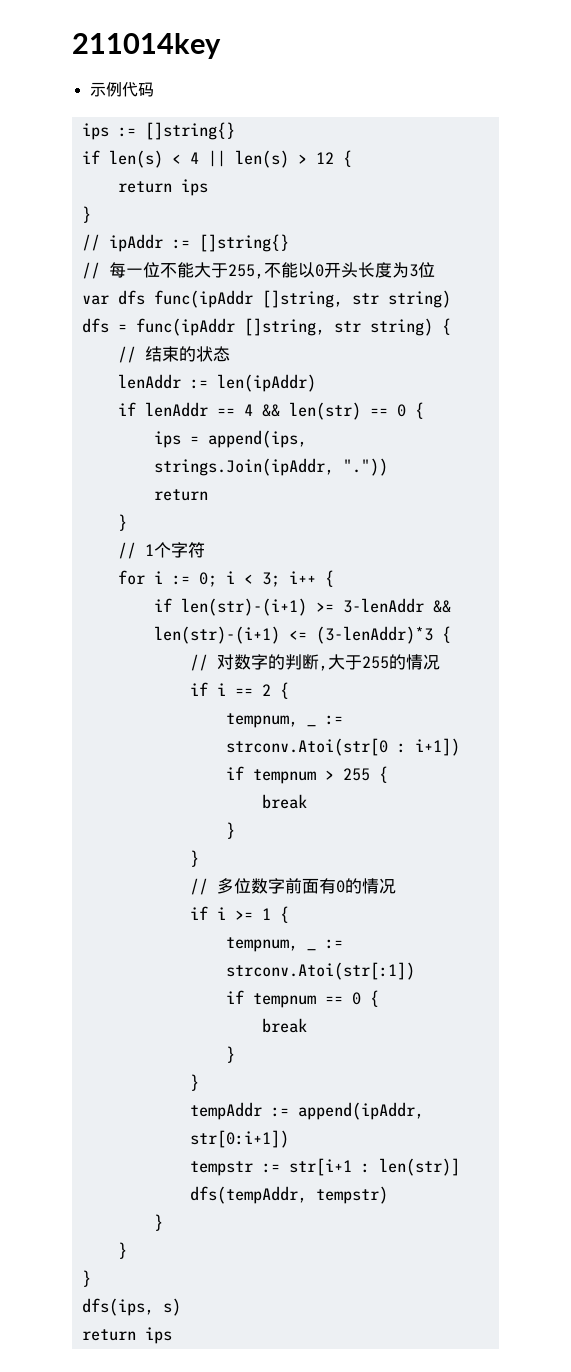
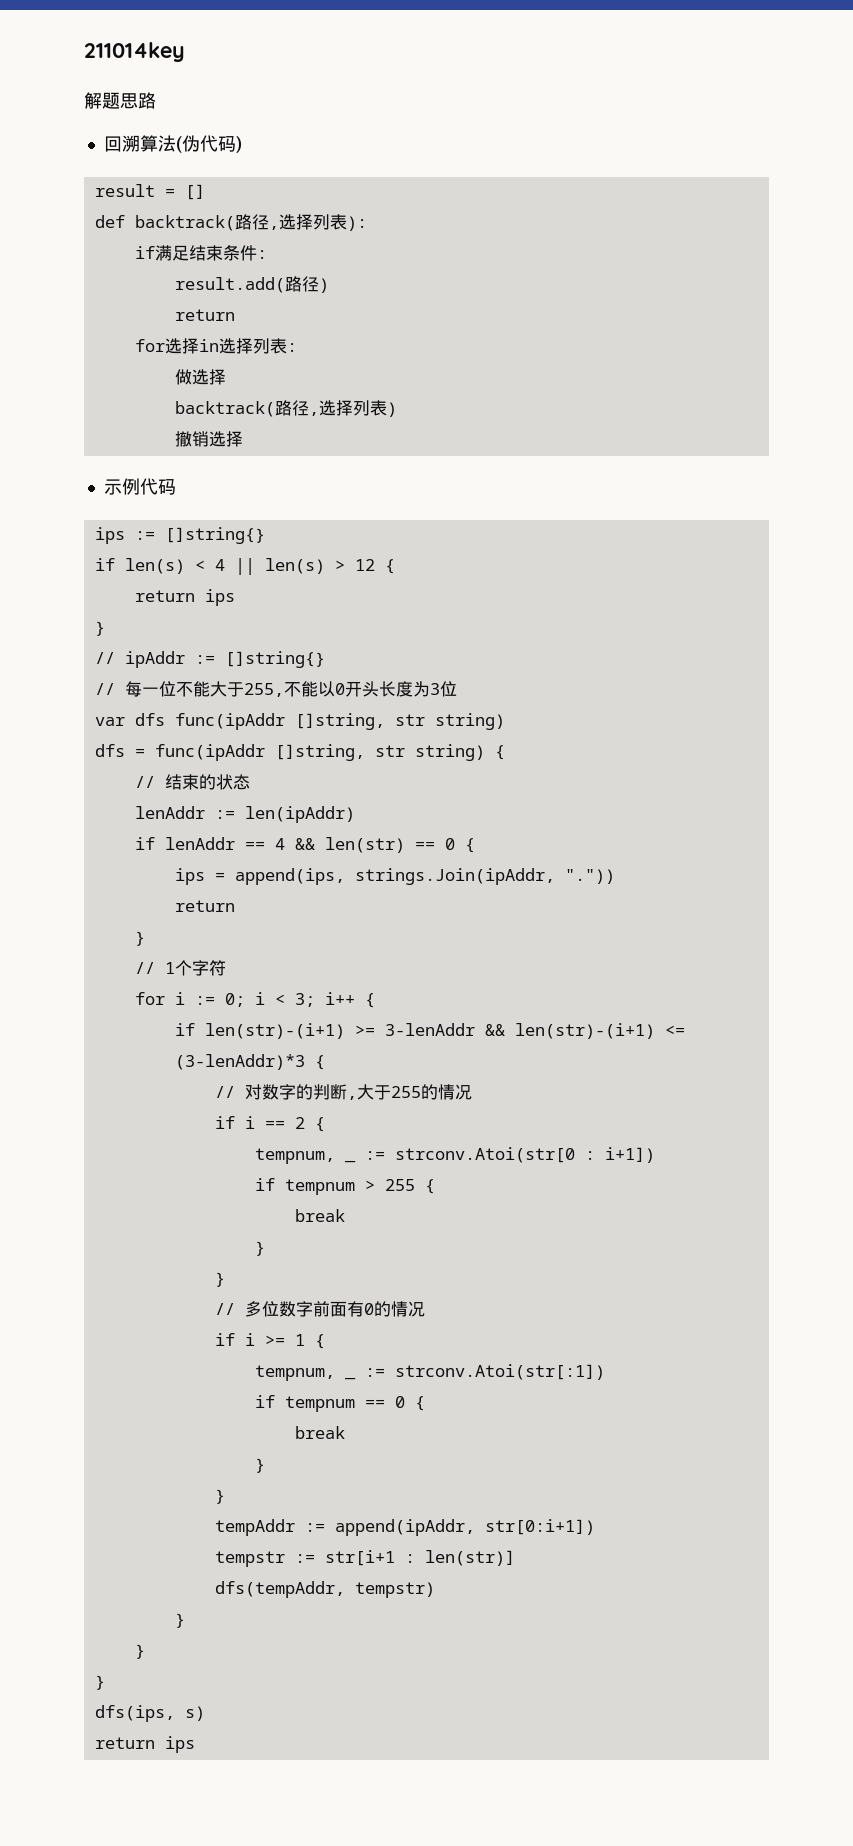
+ 解题思路
+ 回溯算法(伪代码)
+ result = []
+ def backtrack(路径,选择列表):
+ if满足结束条件:
+ result.add(路径)
+ return
+ for选择in选择列表:
+ 做选择
+ backtrack(路径,选择列表)
+ 撤销选择

